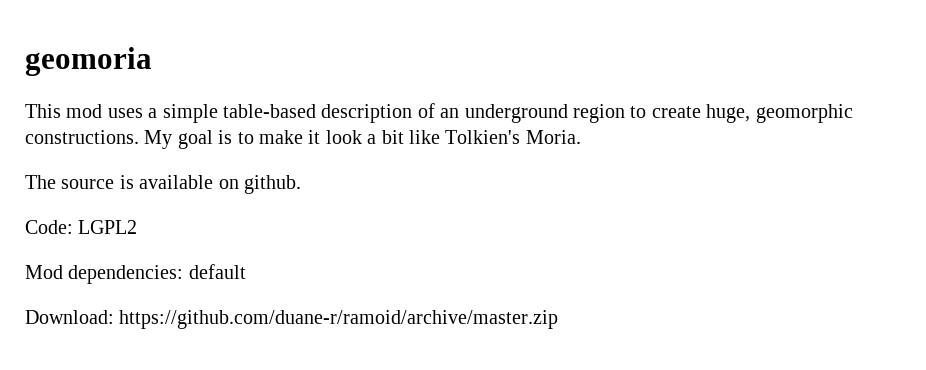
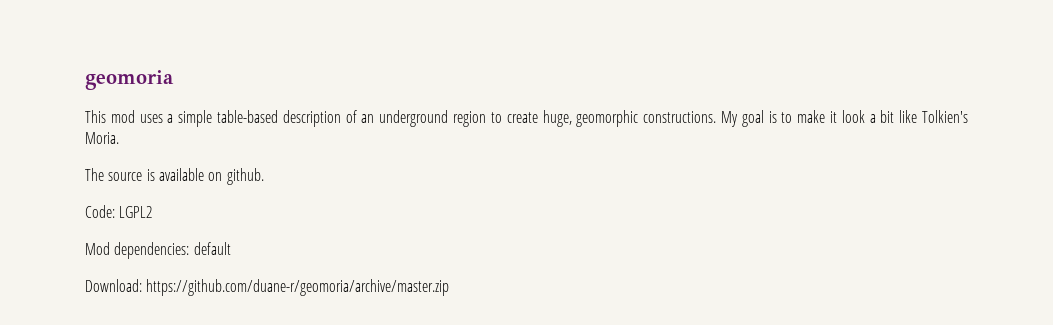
- Download: https://github.com/duane-r/ramoid/archive/master.zip
+ Download: https://github.com/duane-r/geomoria/archive/master.zip

